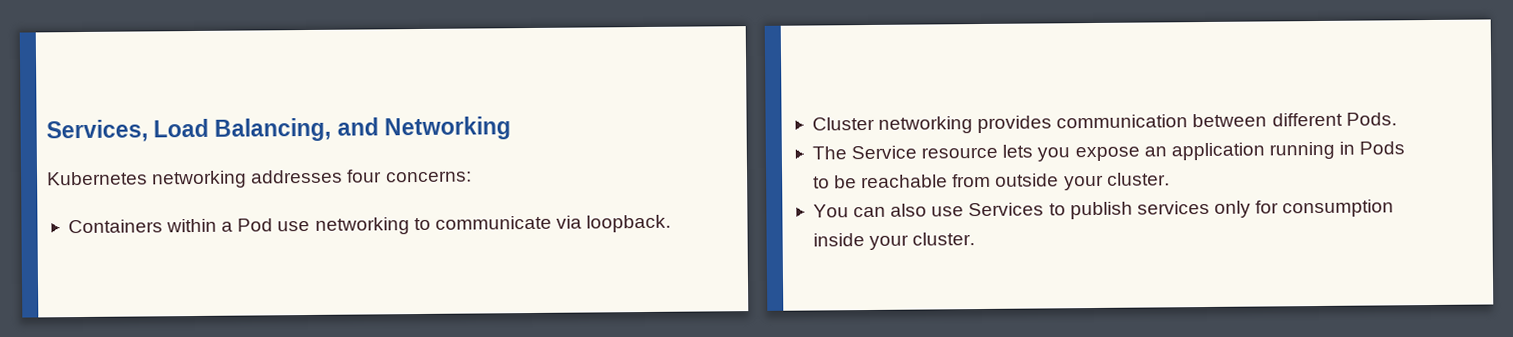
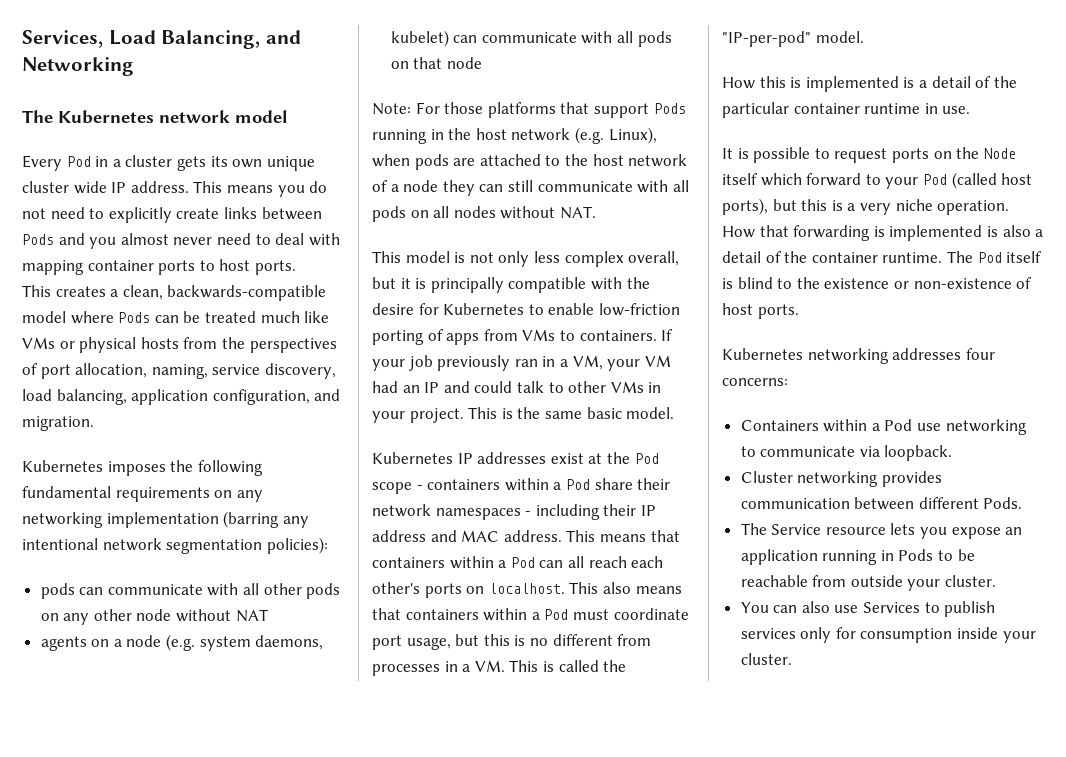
+ The Kubernetes network model
+ Every Pod in a cluster gets its own unique cluster wide IP address. This means you do not need to explicitly create links between Pods and you almost never need to deal with mapping container ports to host ports.
+ This creates a clean, backwards-compatible model where Pods can be treated much like VMs or physical hosts from the perspectives of port allocation, naming, service discovery, load balancing, application configuration, and migration.
+ Kubernetes imposes the following fundamental requirements on any networking implementation (barring any intentional network segmentation policies):
+ pods can communicate with all other pods on any other node without NAT
+ agents on a node (e.g. system daemons, kubelet) can communicate with all pods on that node
+ Note: For those platforms that support Pods running in the host network (e.g. Linux), when pods are attached to the host network of a node they can still communicate with all pods on all nodes without NAT.
+ This model is not only less complex overall, but it is principally compatible with the desire for Kubernetes to enable low-friction porting of apps from VMs to containers. If your job previously ran in a VM, your VM had an IP and could talk to other VMs in your project. This is the same basic model.
+ Kubernetes IP addresses exist at the Pod scope - containers within a Pod share their network namespaces - including their IP address and MAC address. This means that containers within a Pod can all reach each other's ports on localhost. This also means that containers within a Pod must coordinate port usage, but this is no different from processes in a VM. This is called the "IP-per-pod" model.
+ How this is implemented is a detail of the particular container runtime in use.
+ It is possible to request ports on the Node itself which forward to your Pod (called host ports), but this is a very niche operation. How that forwarding is implemented is also a detail of the container runtime. The Pod itself is blind to the existence or non-existence of host ports.

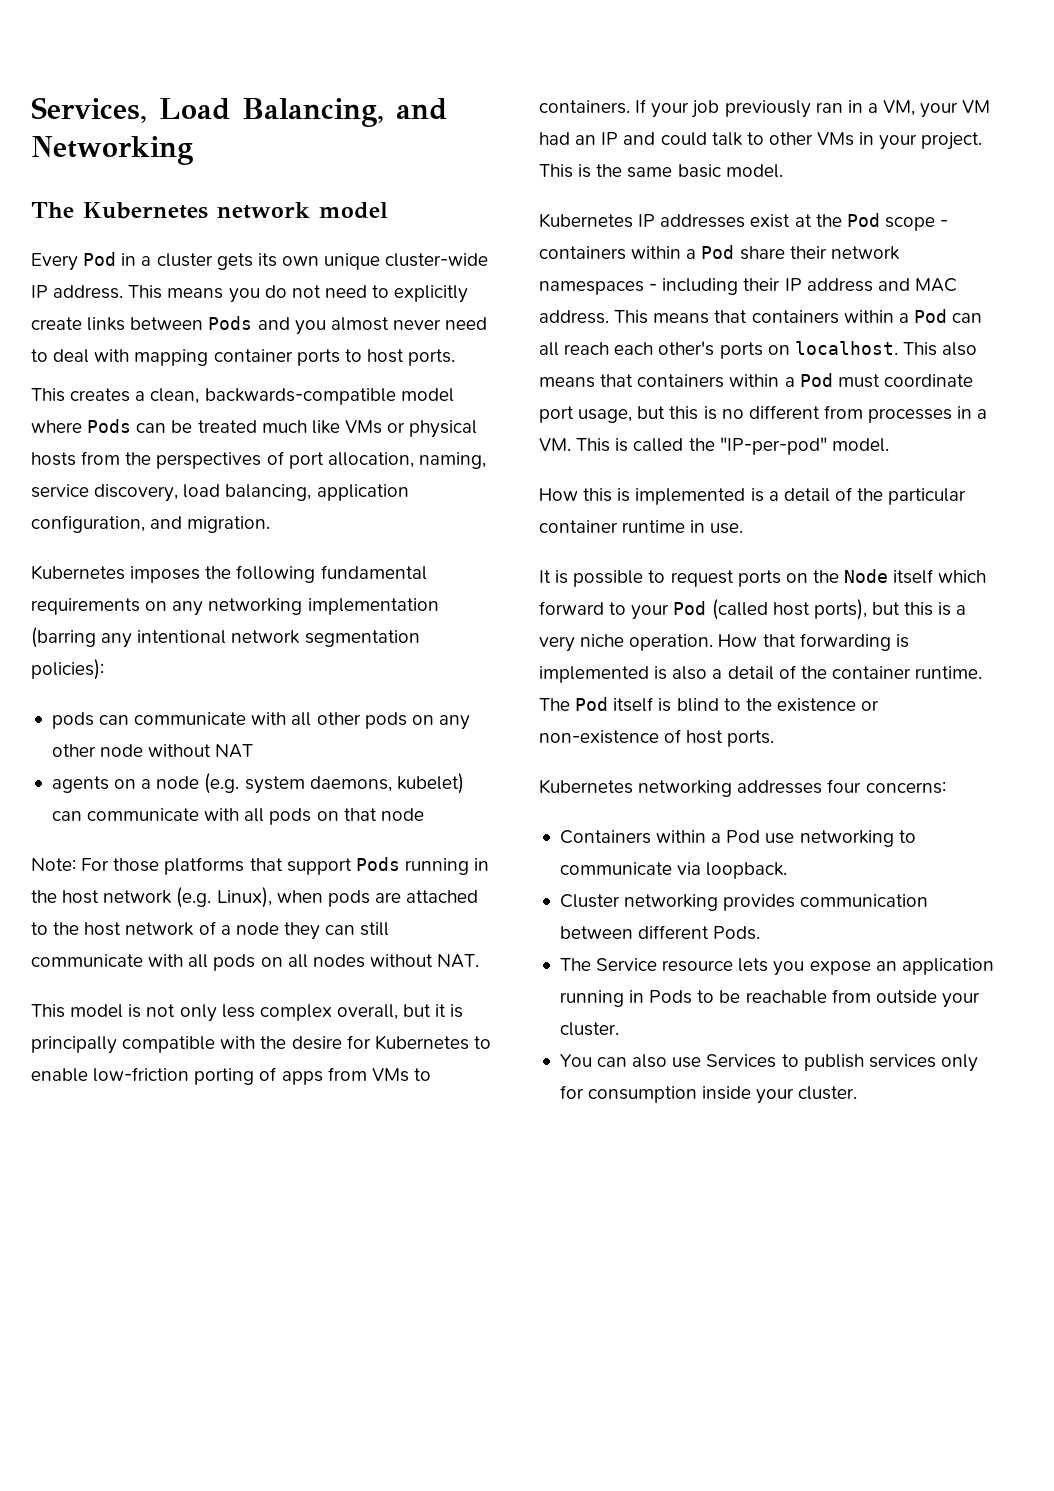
- Every Pod in a cluster gets its own unique cluster wide IP address.
+ Every Pod in a cluster gets its own unique cluster-wide IP address.

